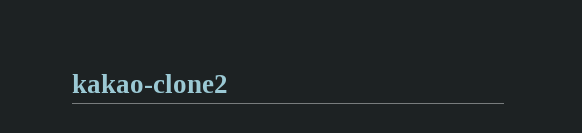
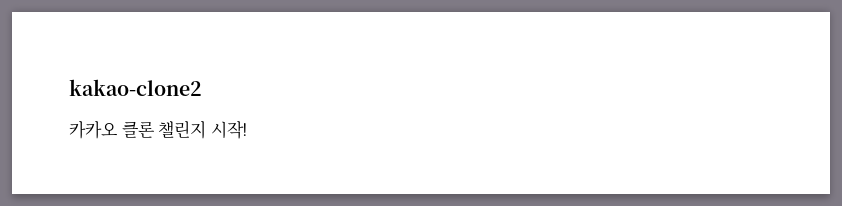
+ 카카오 클론 챌린지 시작!

